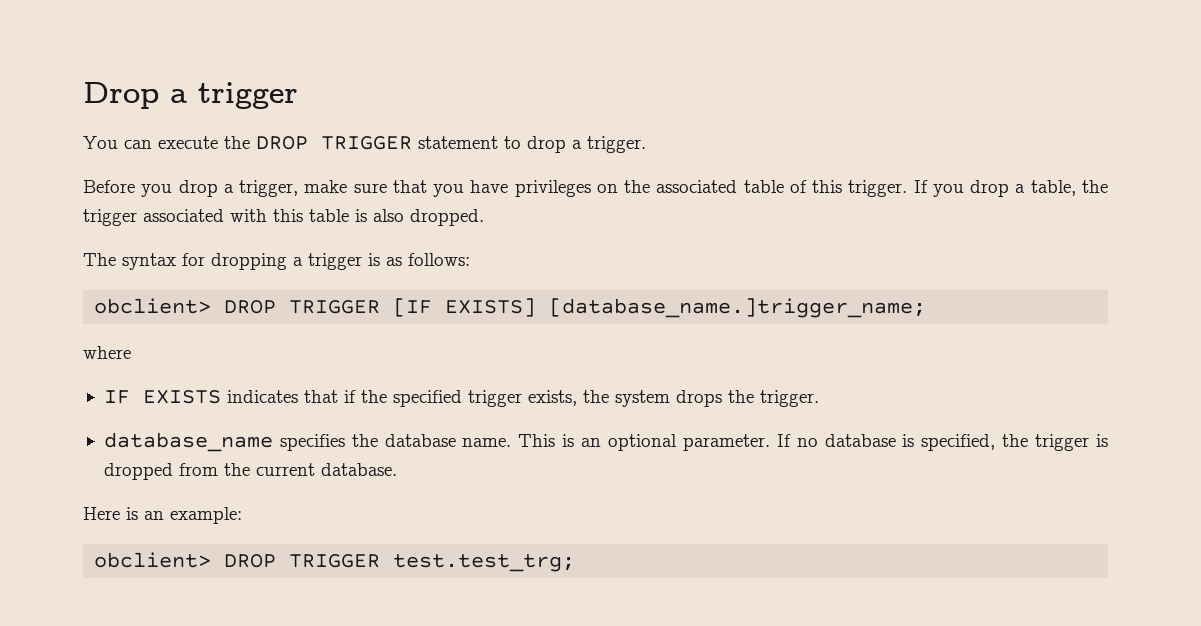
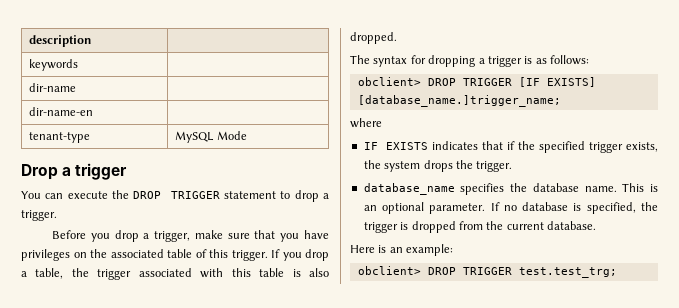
+ description |
+ keywords |
+ dir-name |
+ dir-name-en |
+ tenant-type | MySQL Mode

